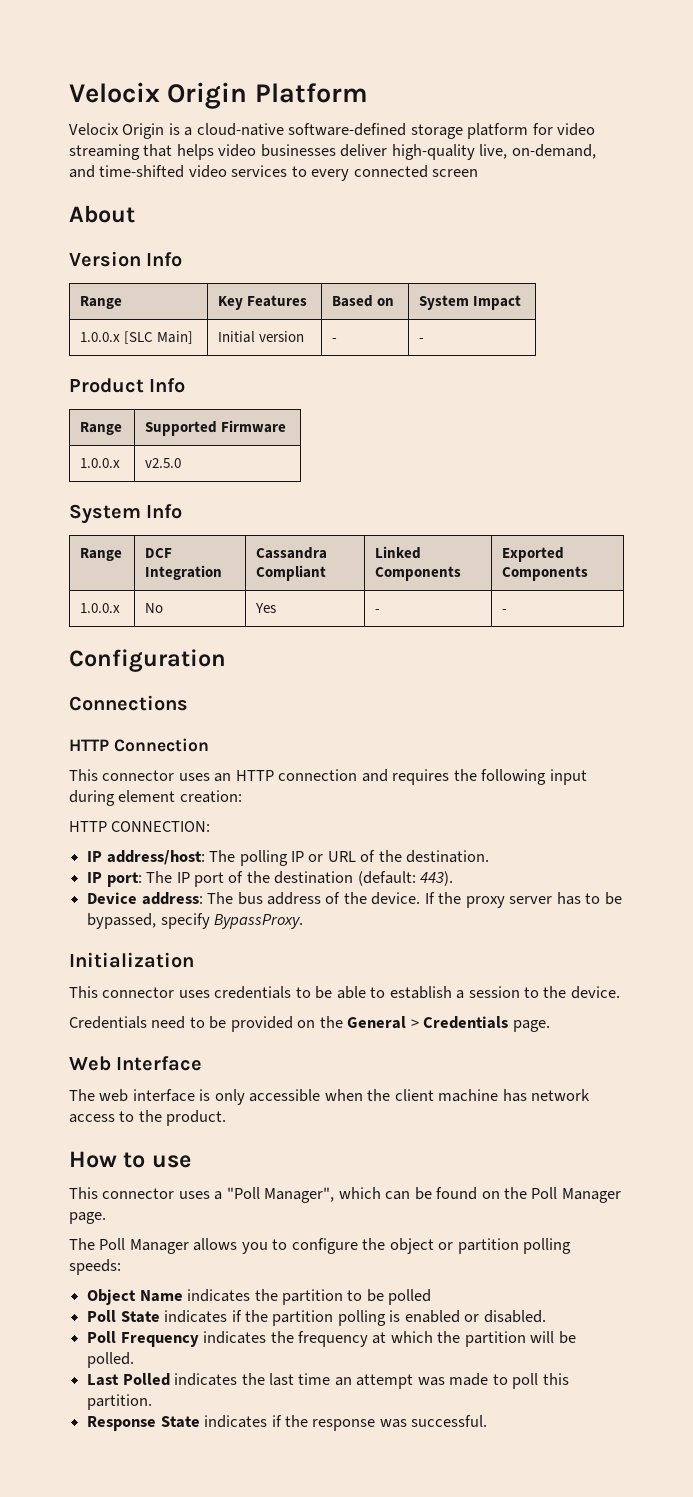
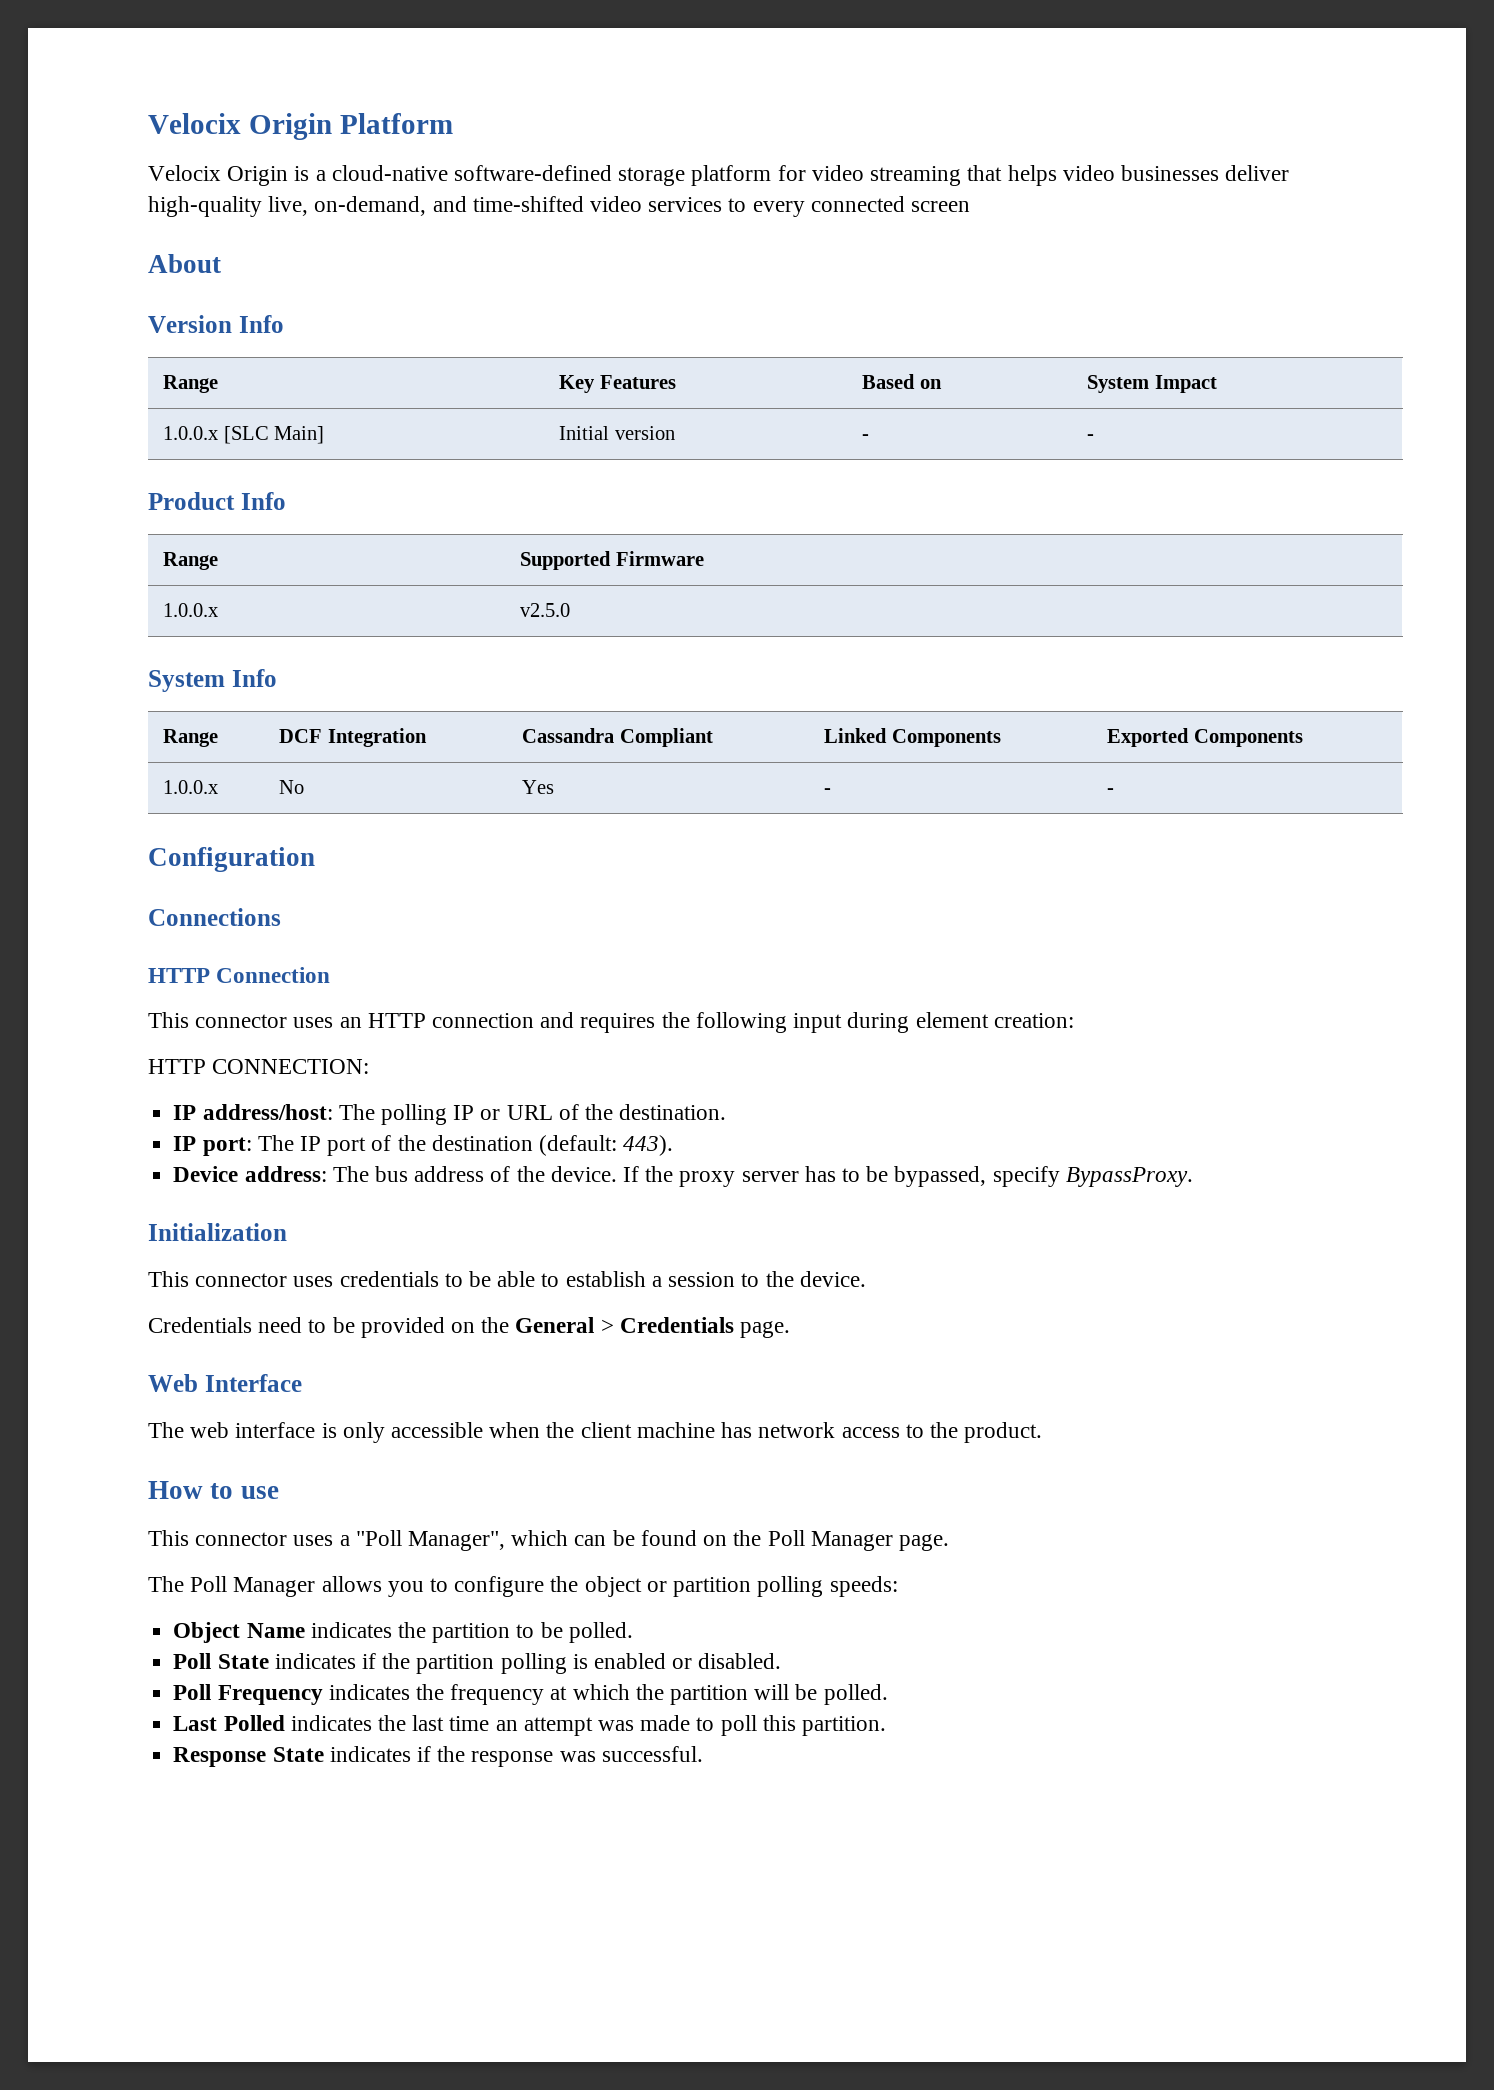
- Object Name indicates the partition to be polled
+ Object Name indicates the partition to be polled.

